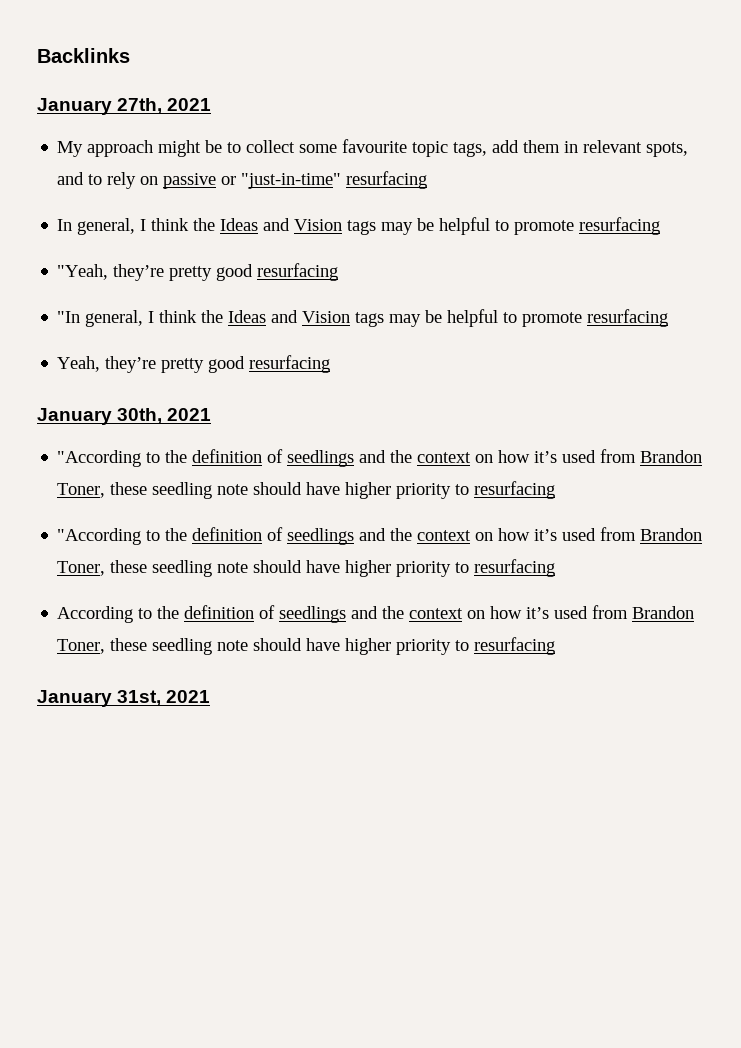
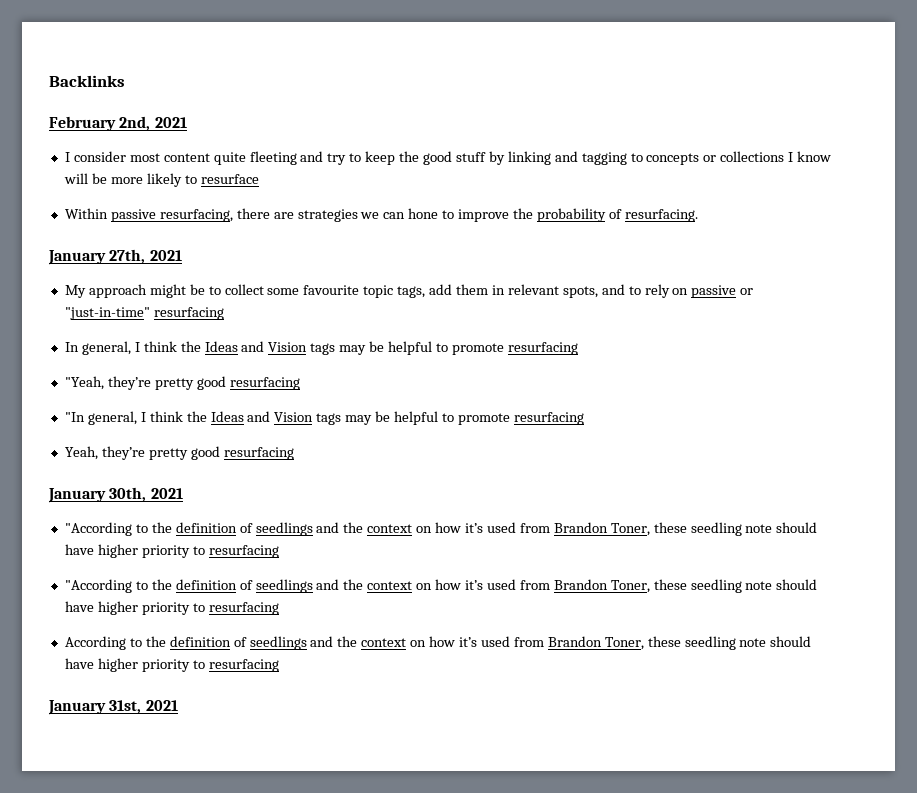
+ February 2nd, 2021
+ I consider most content quite fleeting and try to keep the good stuff by linking and tagging to concepts or collections I know will be more likely to resurface
+ Within passive resurfacing, there are strategies we can hone to improve the probability of resurfacing.

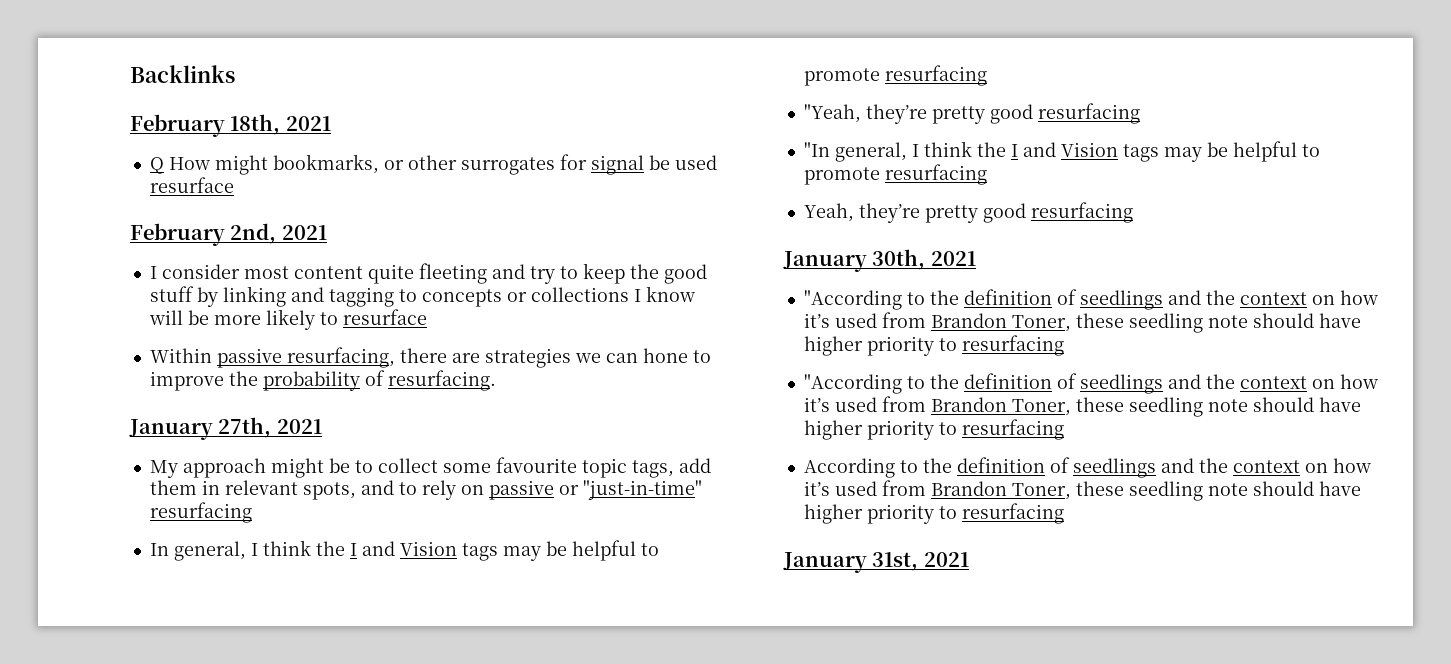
+ February 18th, 2021
+ Q How might bookmarks, or other surrogates for signal be used resurface
- In general, I think the Ideas and Vision tags may be helpful to promote resurfacing
+ In general, I think the I and Vision tags may be helpful to promote resurfacing
- "In general, I think the Ideas and Vision tags may be helpful to promote resurfacing
+ "In general, I think the I and Vision tags may be helpful to promote resurfacing

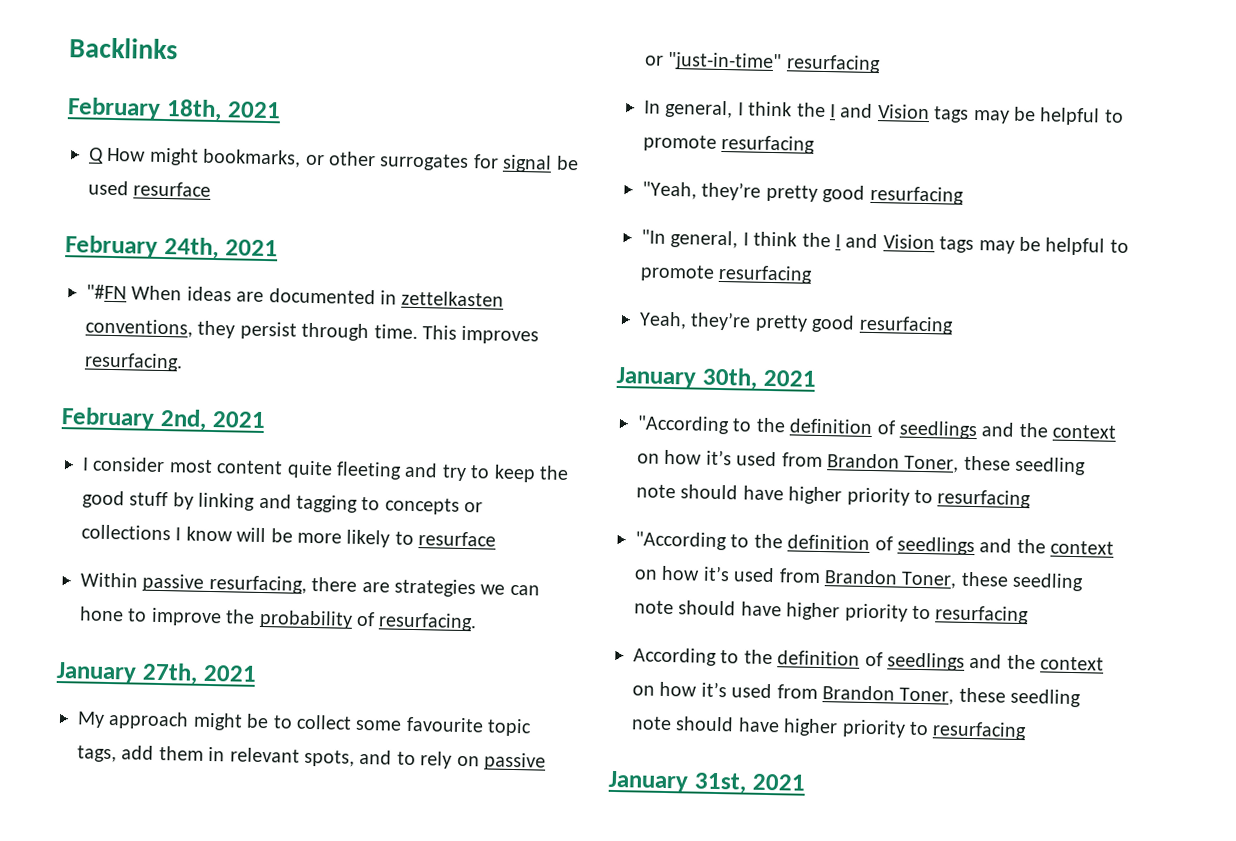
+ February 24th, 2021
+ "#FN When ideas are documented in zettelkasten conventions, they persist through time. This improves resurfacing.

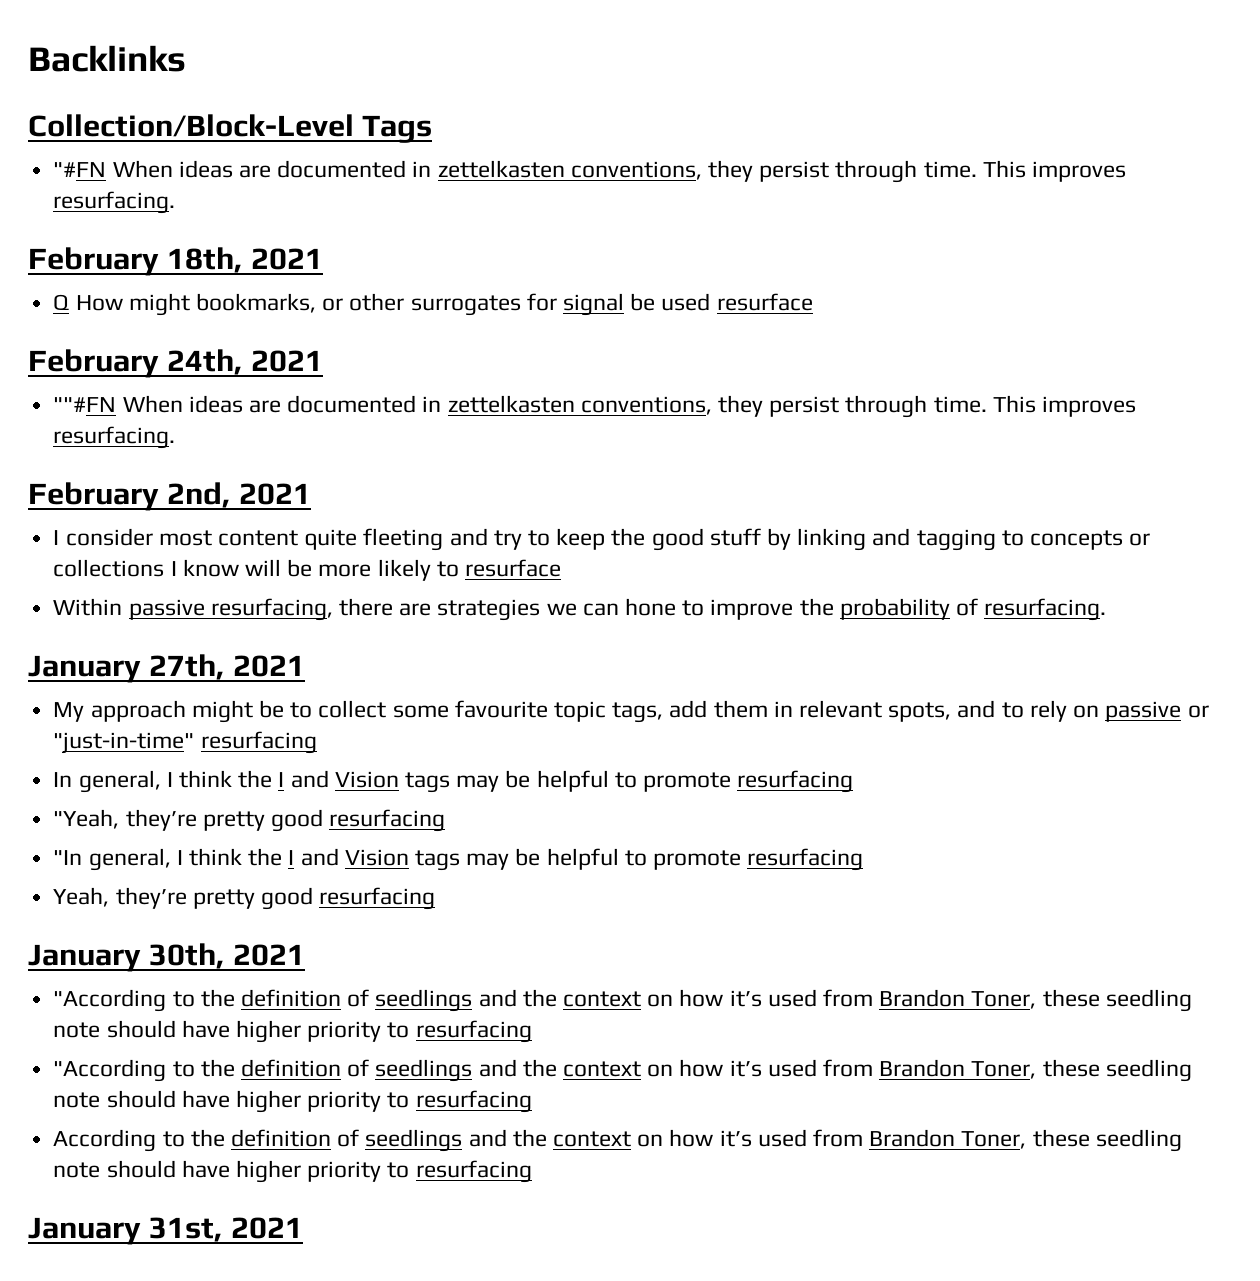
+ Collection/Block-Level Tags
+ "#FN When ideas are documented in zettelkasten conventions, they persist through time. This improves resurfacing.
- "#FN When ideas are documented in zettelkasten conventions, they persist through time.
+ ""#FN When ideas are documented in zettelkasten conventions, they persist through time.

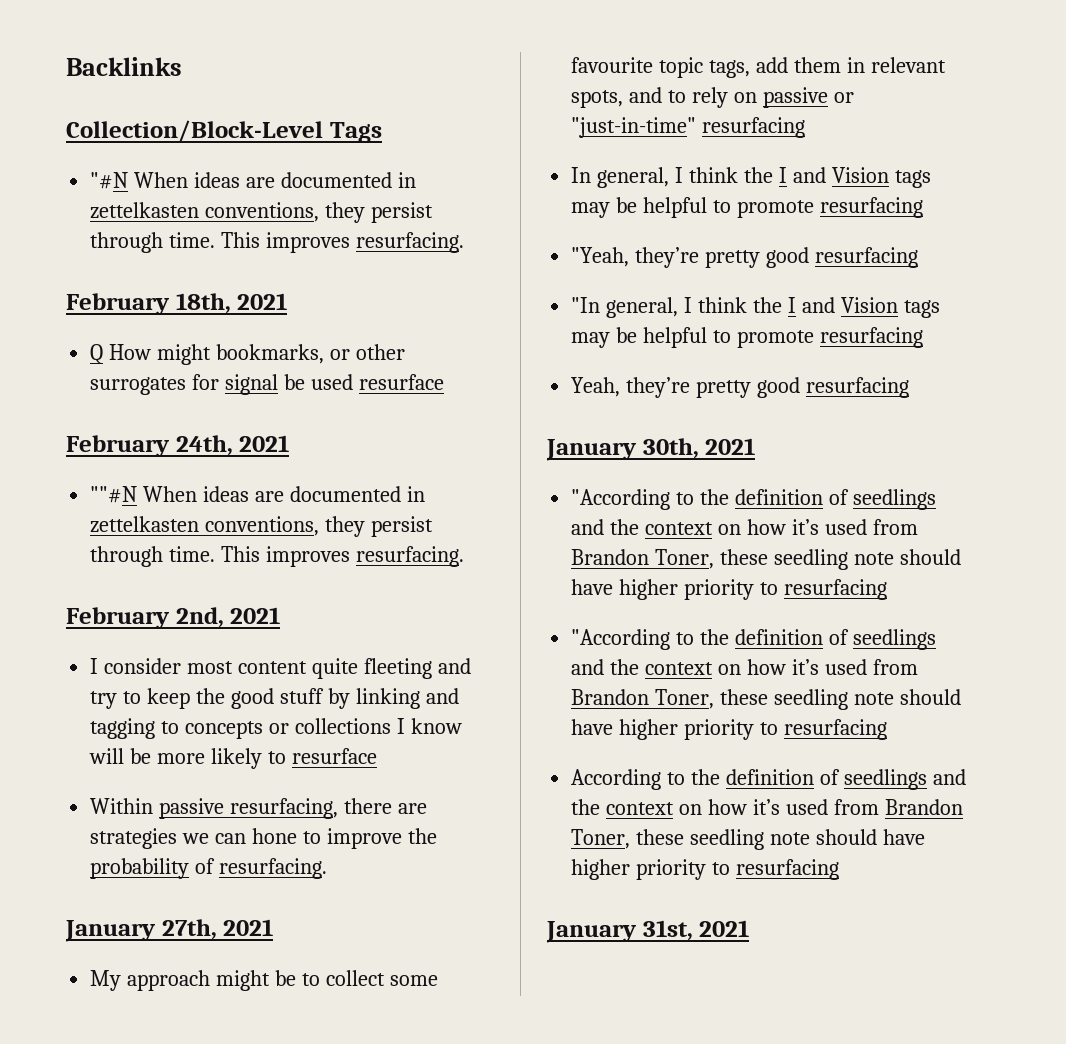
- "#FN When ideas are documented in zettelkasten conventions, they persist through time.
+ "#N When ideas are documented in zettelkasten conventions, they persist through time.
- ""#FN When ideas are documented in zettelkasten conventions, they persist through time.
+ ""#N When ideas are documented in zettelkasten conventions, they persist through time.

